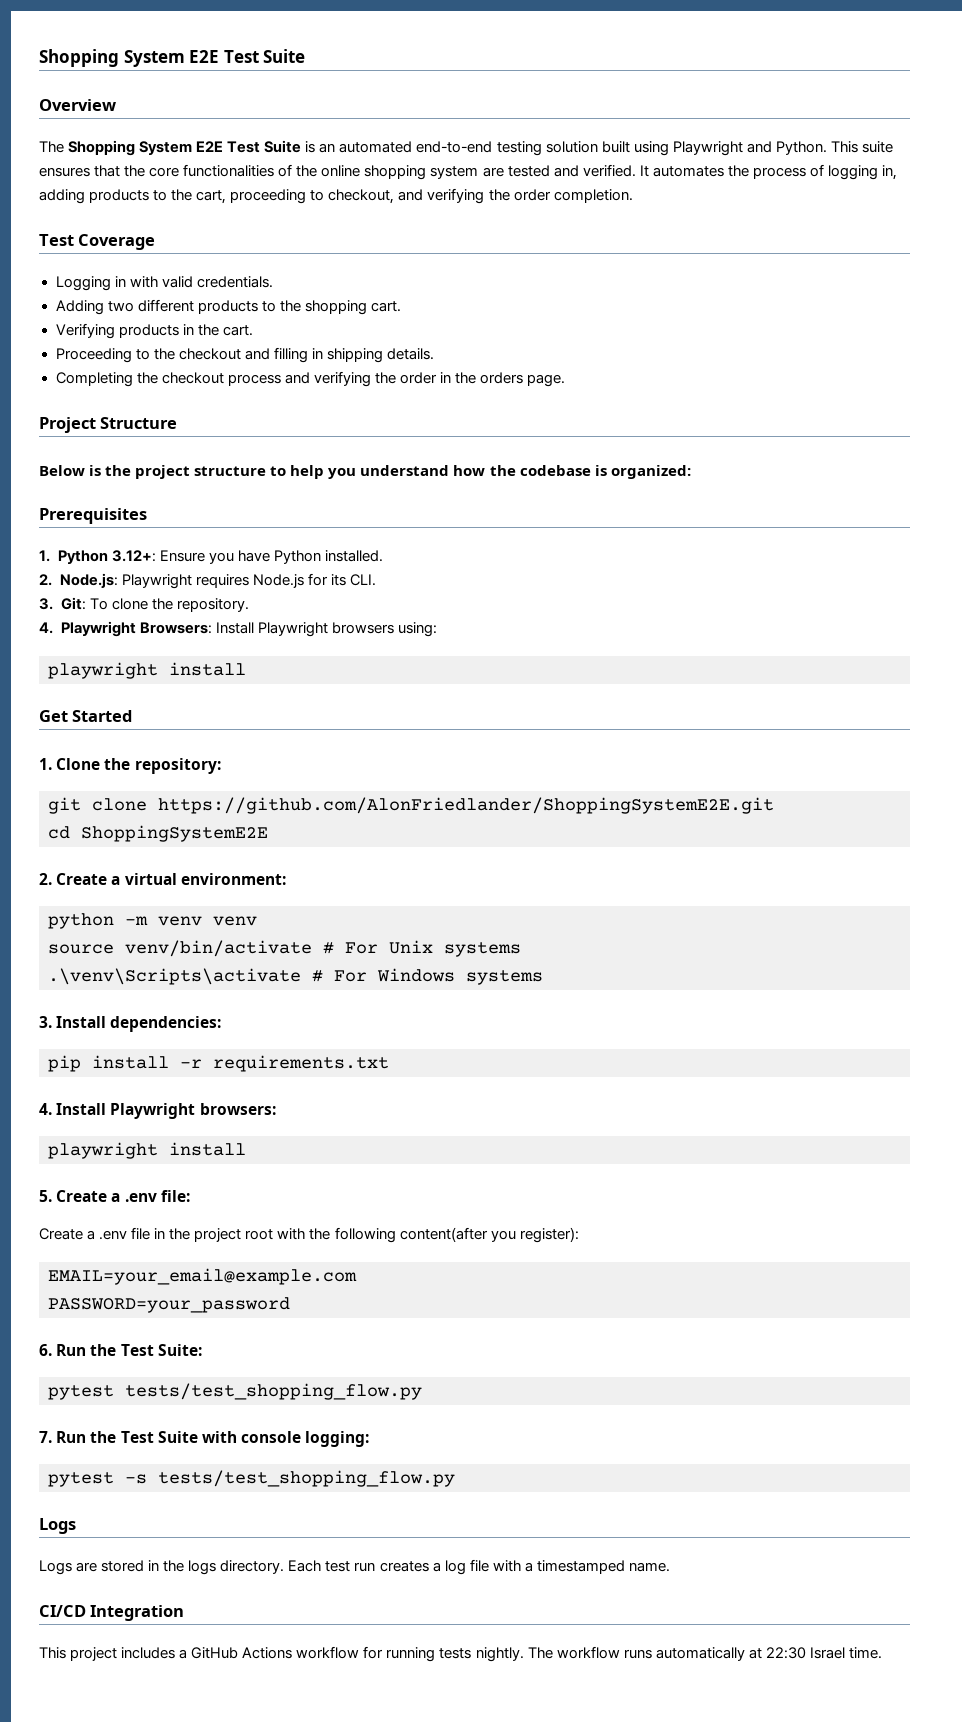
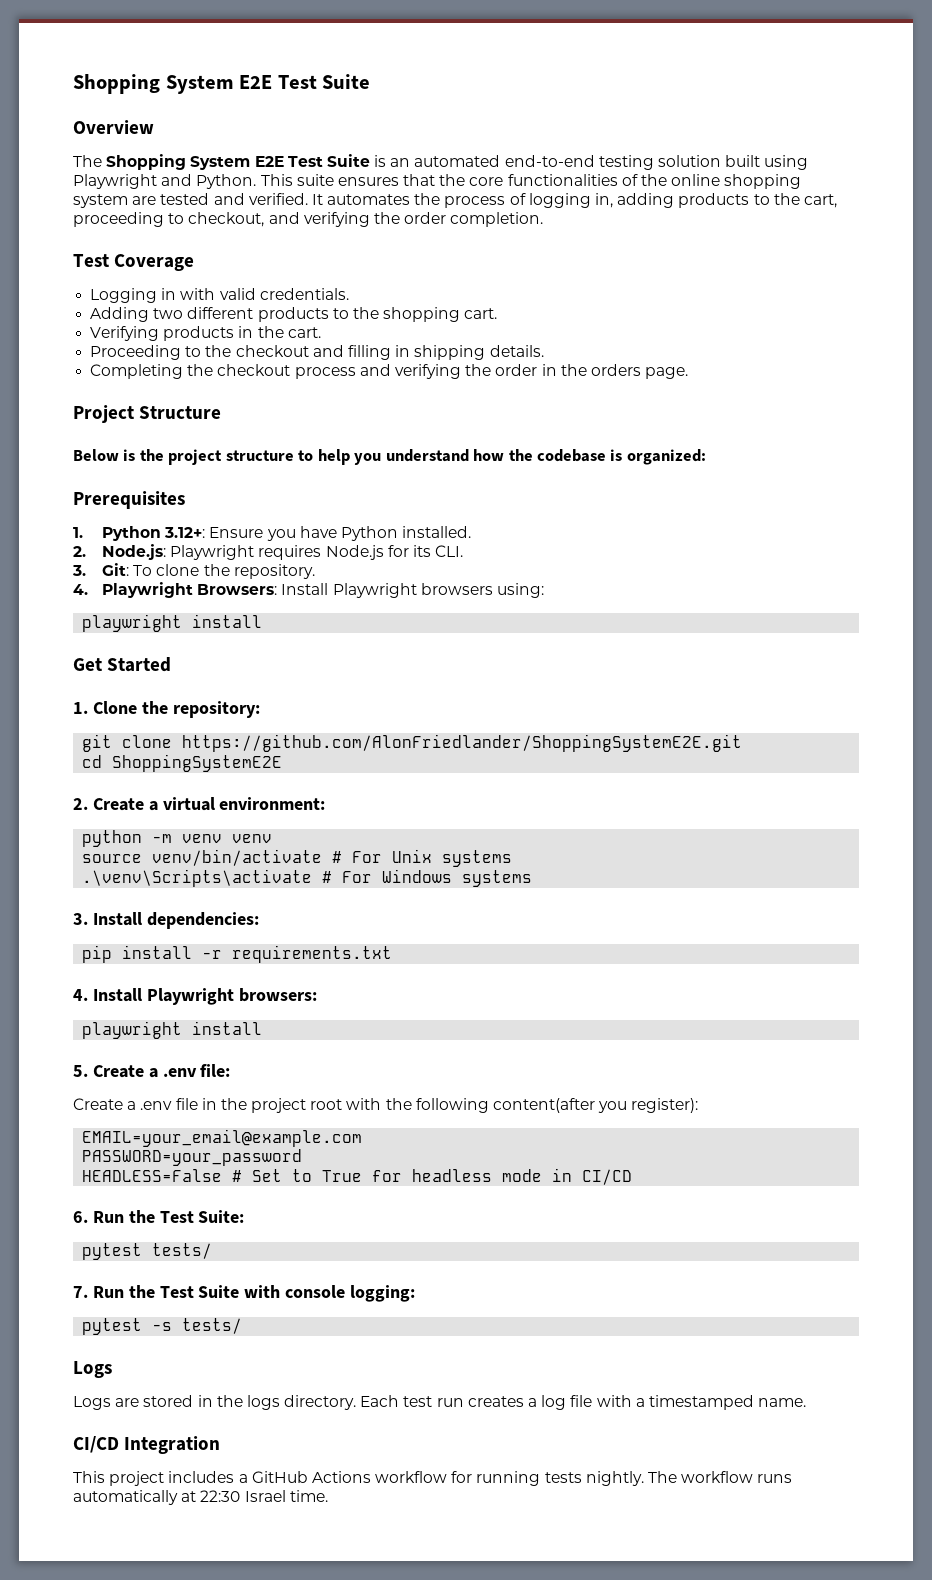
+ HEADLESS=False # Set to True for headless mode in CI/CD
- pytest tests/test_shopping_flow.py
+ pytest tests/
- pytest -s tests/test_shopping_flow.py
+ pytest -s tests/

